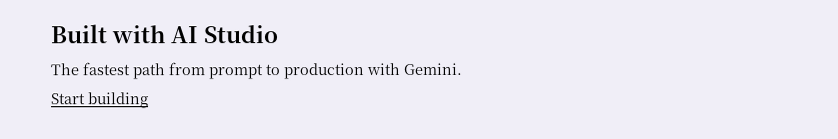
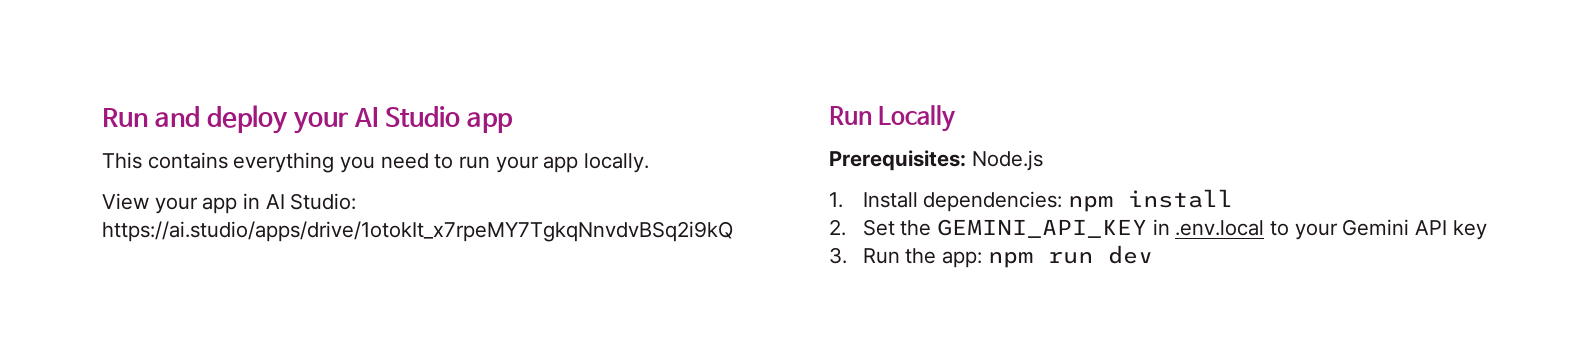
- Built with AI Studio
- The fastest path from prompt to production with Gemini.
- Start building
+ Run and deploy your AI Studio app
+ This contains everything you need to run your app locally.
+ View your app in AI Studio: https://ai.studio/apps/drive/1otokIt_x7rpeMY7TgkqNnvdvBSq2i9kQ
+ Run Locally
+ Prerequisites: Node.js
+ 1. Install dependencies: npm install
+ 2. Set the GEMINI_API_KEY in .env.local to your Gemini API key
+ 3. Run the app: npm run dev

